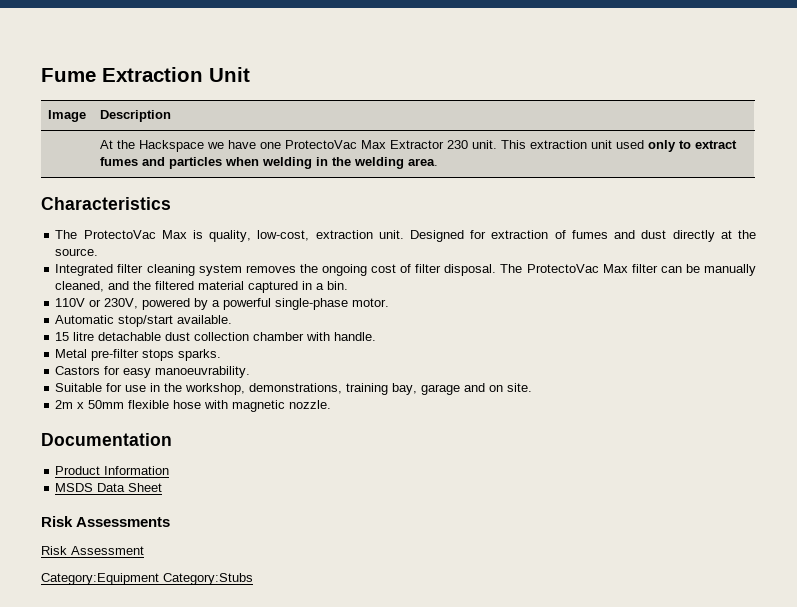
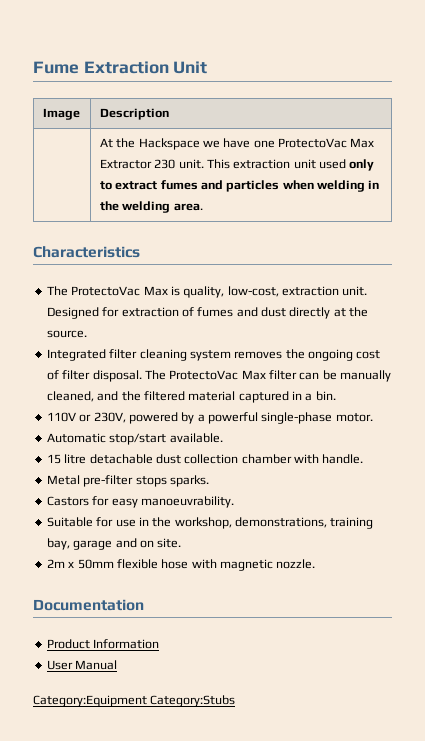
- MSDS Data Sheet
- Risk Assessments
- Risk Assessment
+ User Manual

